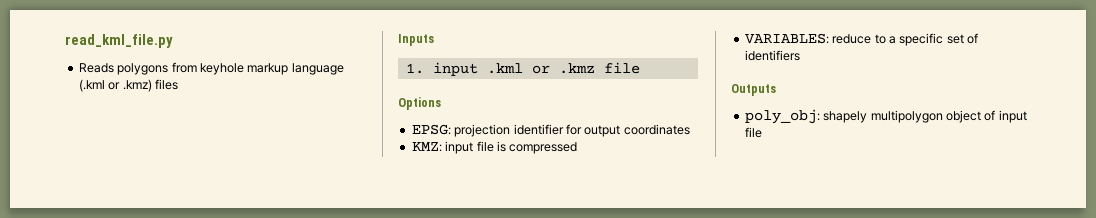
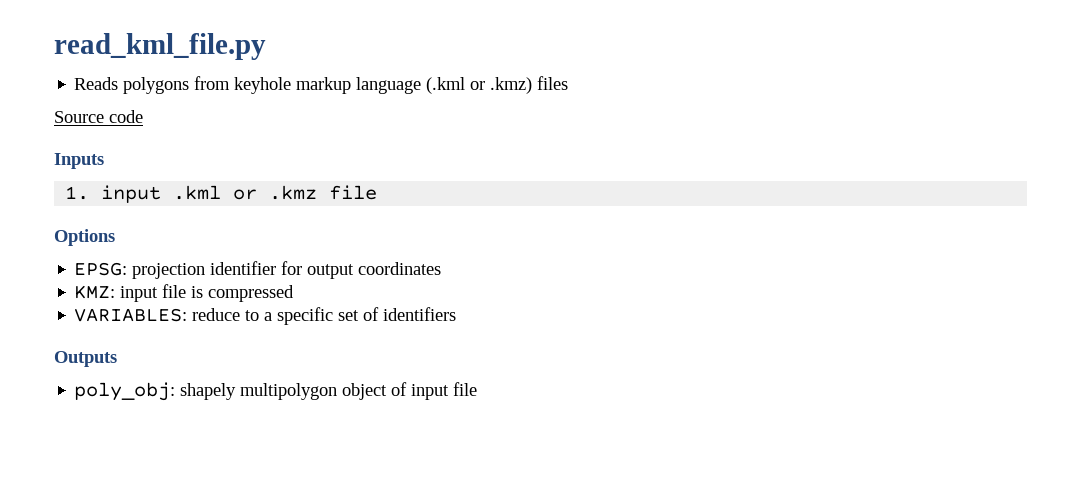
+ Source code

